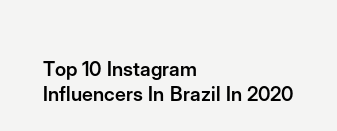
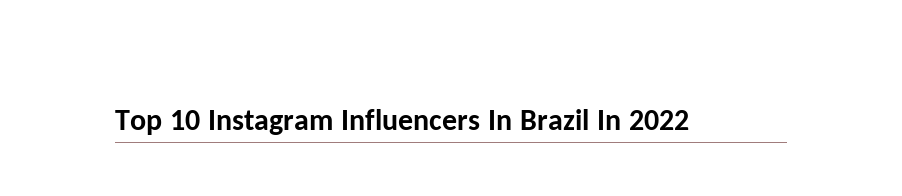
- Top 10 Instagram Influencers In Brazil In 2020
+ Top 10 Instagram Influencers In Brazil In 2022

